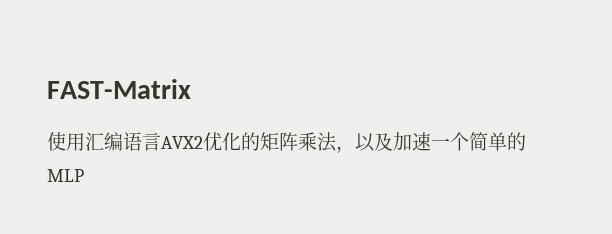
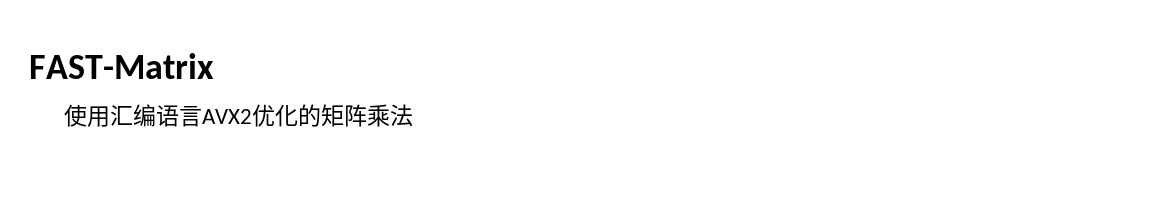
- 使用汇编语言AVX2优化的矩阵乘法，以及加速一个简单的MLP
+ 使用汇编语言AVX2优化的矩阵乘法

